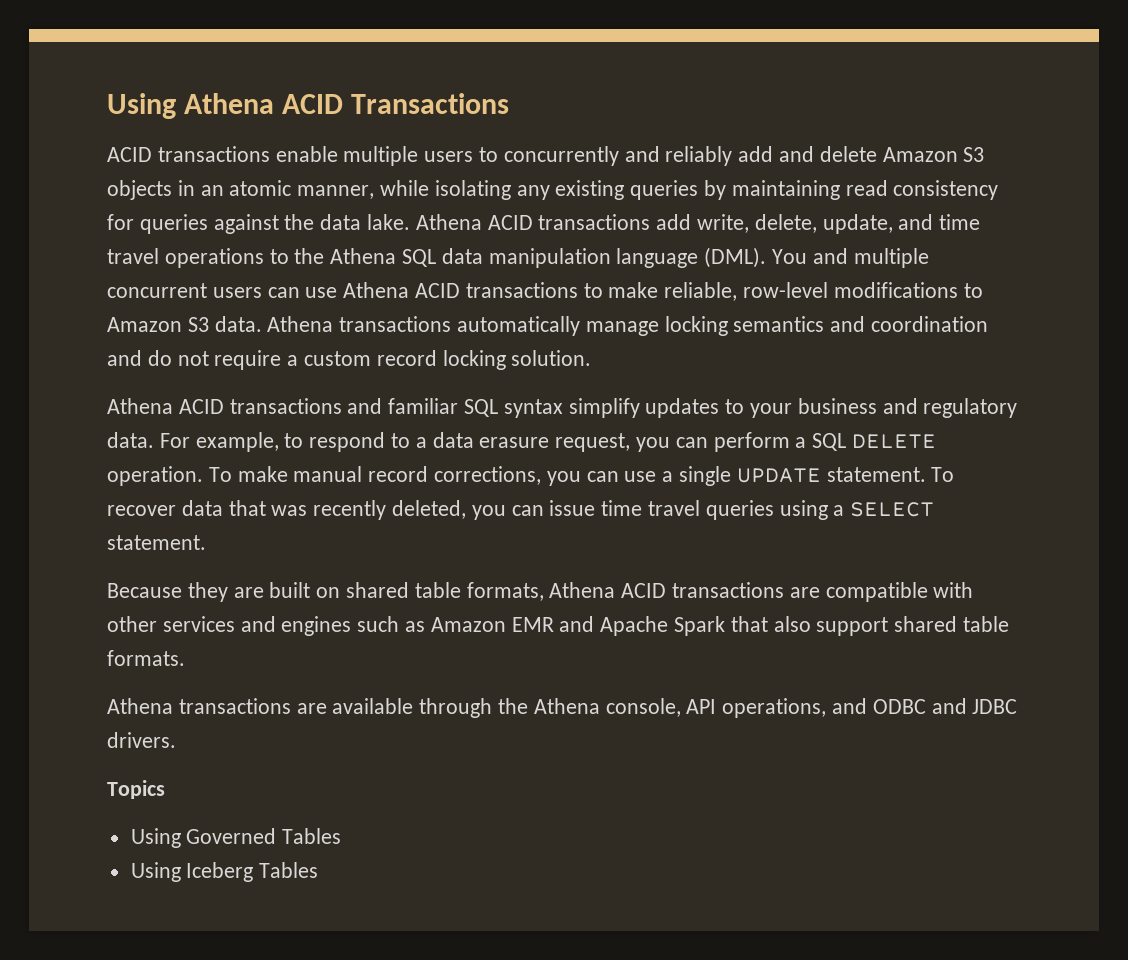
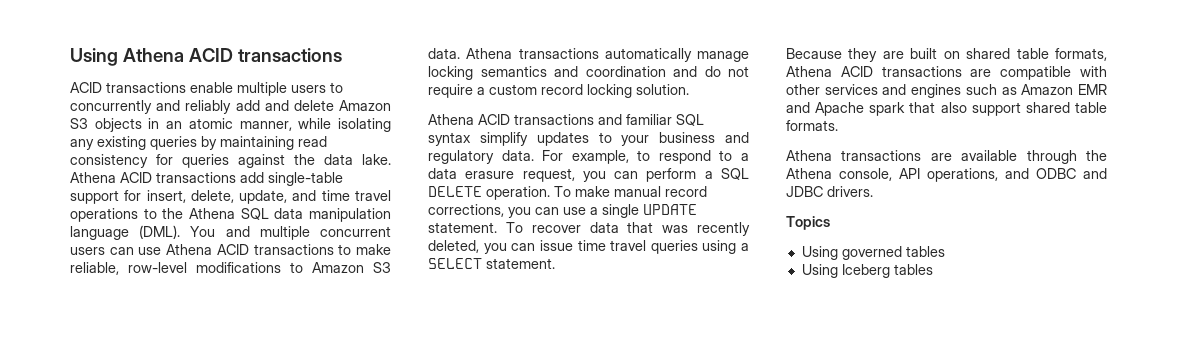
- Using Athena ACID Transactions
+ Using Athena ACID transactions
- Athena ACID transactions add write, delete, update, and time travel operations to the Athena SQL data manipulation language (DML).
+ Athena ACID transactions add single-table support for insert, delete, update, and time travel operations to the Athena SQL data manipulation language (DML).
- Because they are built on shared table formats, Athena ACID transactions are compatible with other services and engines such as Amazon EMR and Apache Spark that also support shared table formats.
+ Because they are built on shared table formats, Athena ACID transactions are compatible with other services and engines such as Amazon EMR and Apache spark that also support shared table formats.
- Using Governed Tables
+ Using governed tables
- Using Iceberg Tables
+ Using Iceberg tables

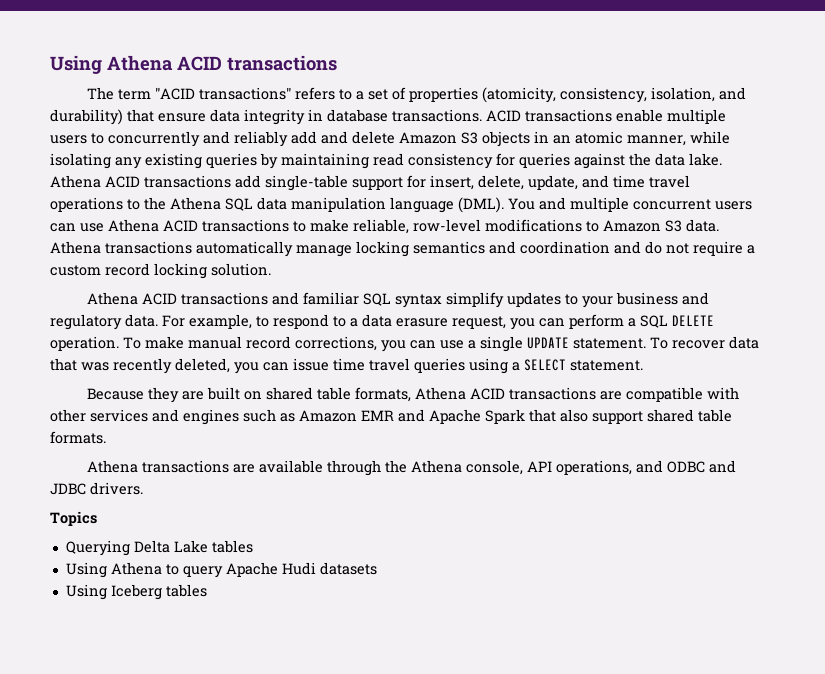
+ The term "ACID transactions" refers to a set of properties (atomicity, consistency, isolation, and durability) that ensure data integrity in database transactions.
- Because they are built on shared table formats, Athena ACID transactions are compatible with other services and engines such as Amazon EMR and Apache spark that also support shared table formats.
+ Because they are built on shared table formats, Athena ACID transactions are compatible with other services and engines such as Amazon EMR and Apache Spark that also support shared table formats.
- Using governed tables
+ Querying Delta Lake tables
+ Using Athena to query Apache Hudi datasets

